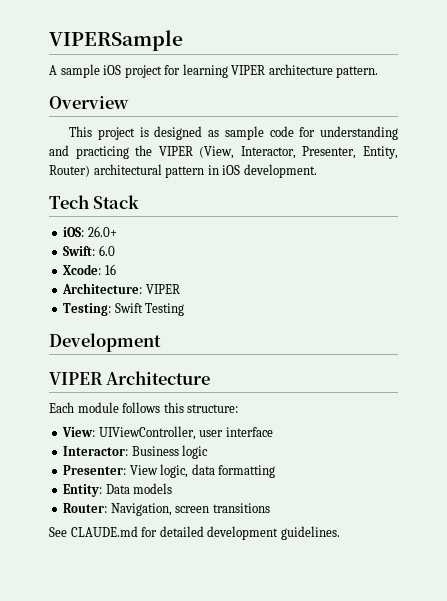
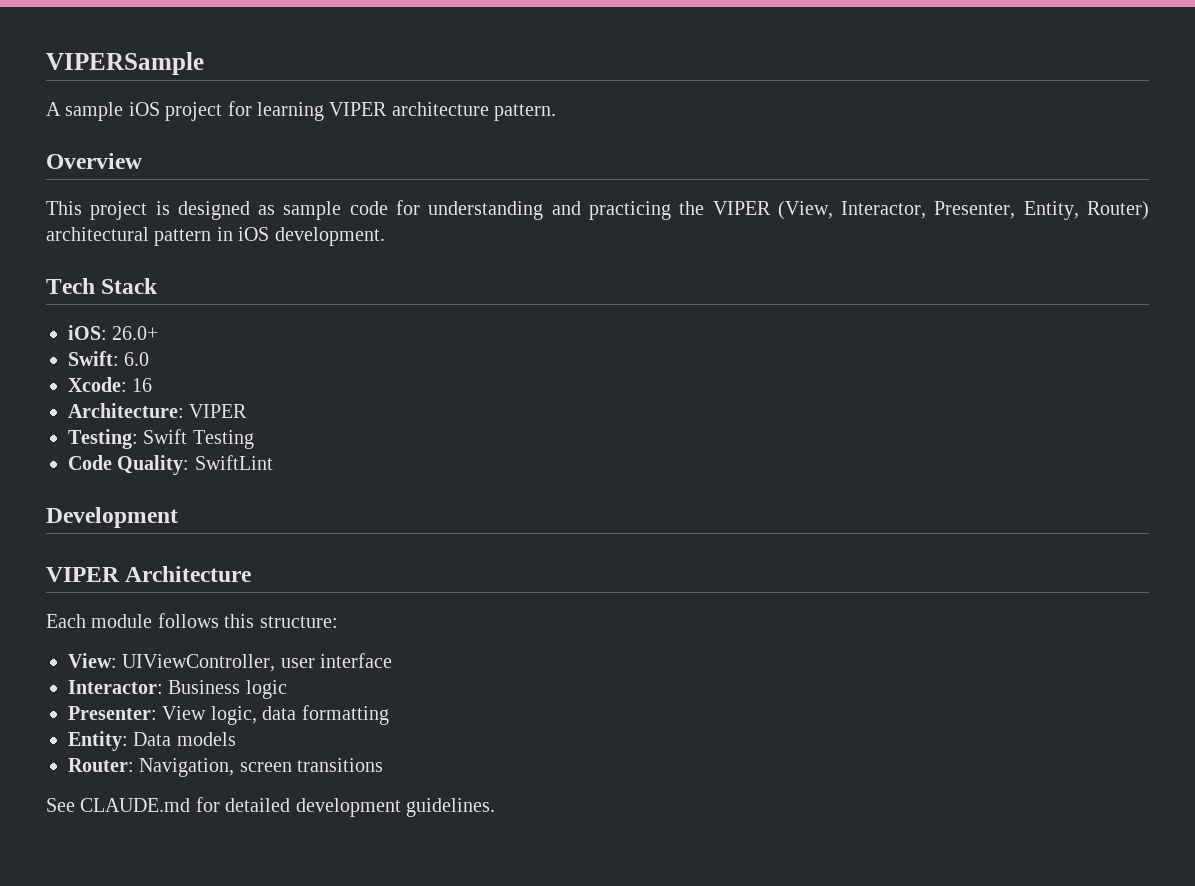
+ Code Quality: SwiftLint

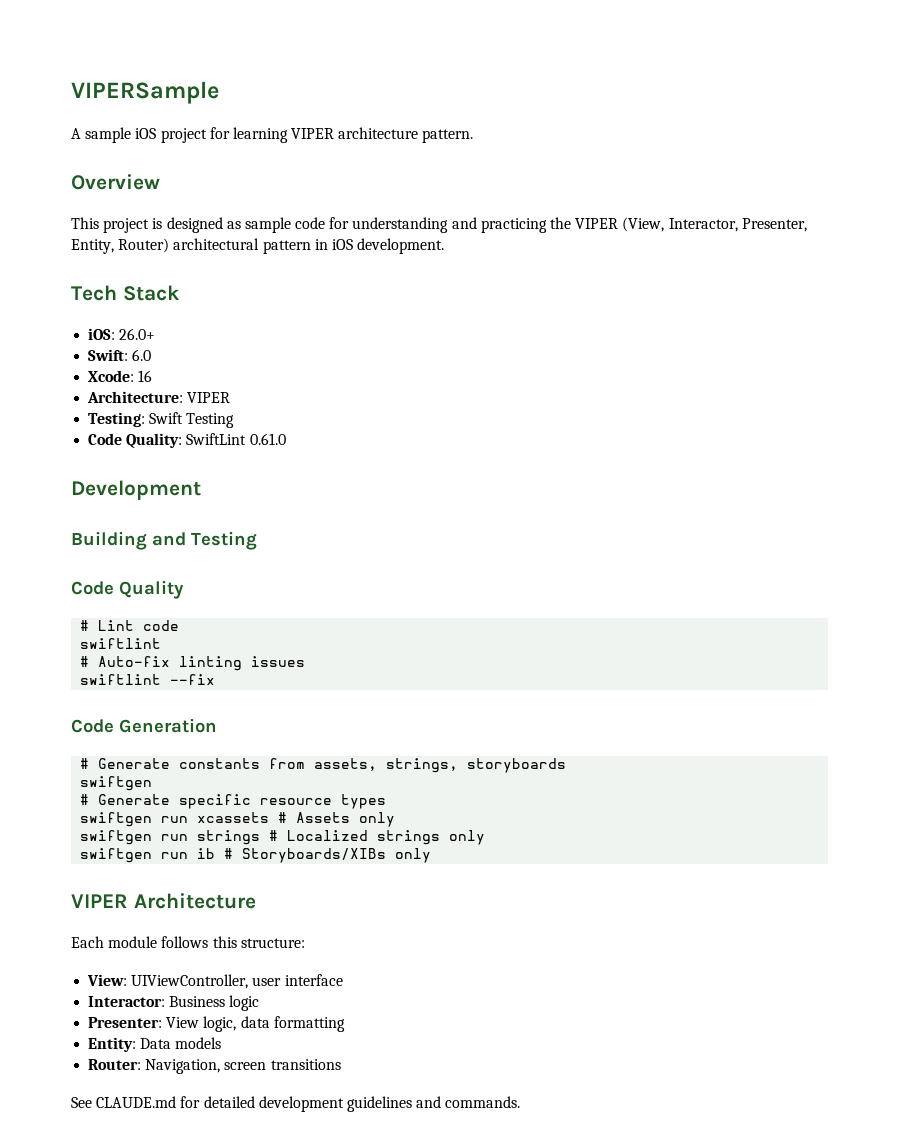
- Code Quality: SwiftLint
+ Code Quality: SwiftLint 0.61.0
+ Building and Testing
+ Code Quality
+ # Lint code
+ swiftlint
+ # Auto-fix linting issues
+ swiftlint --fix
+ Code Generation
+ # Generate constants from assets, strings, storyboards
+ swiftgen
+ # Generate specific resource types
+ swiftgen run xcassets # Assets only
+ swiftgen run strings # Localized strings only
+ swiftgen run ib # Storyboards/XIBs only
- See CLAUDE.md for detailed development guidelines.
+ See CLAUDE.md for detailed development guidelines and commands.

